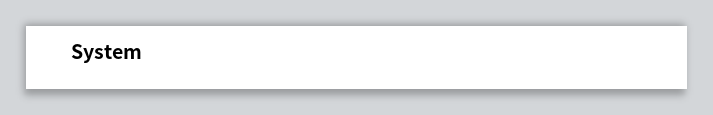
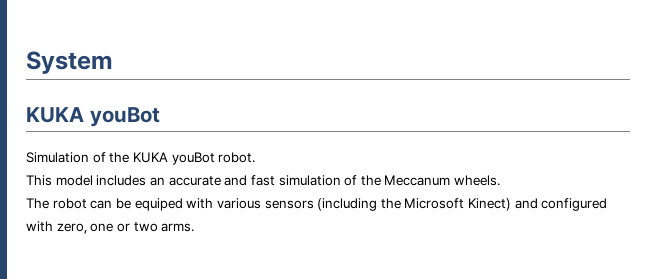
  System
+ KUKA youBot
+ Simulation of the KUKA youBot robot.
+ This model includes an accurate and fast simulation of the Meccanum wheels.
+ The robot can be equiped with various sensors (including the Microsoft Kinect) and configured with zero, one or two arms.

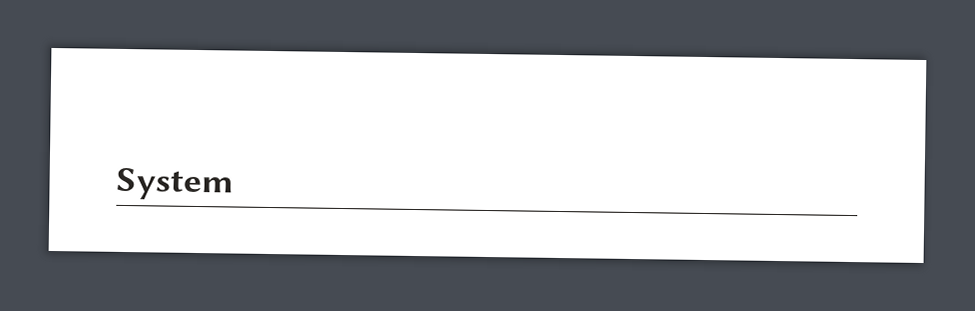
  System
- KUKA youBot
- Simulation of the KUKA youBot robot.
- This model includes an accurate and fast simulation of the Meccanum wheels.
- The robot can be equiped with various sensors (including the Microsoft Kinect) and configured with zero, one or two arms.

